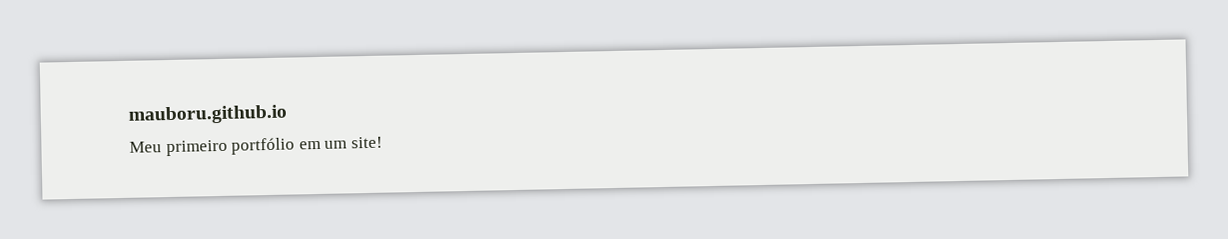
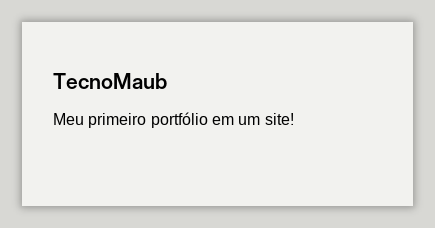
- mauboru.github.io
+ TecnoMaub

